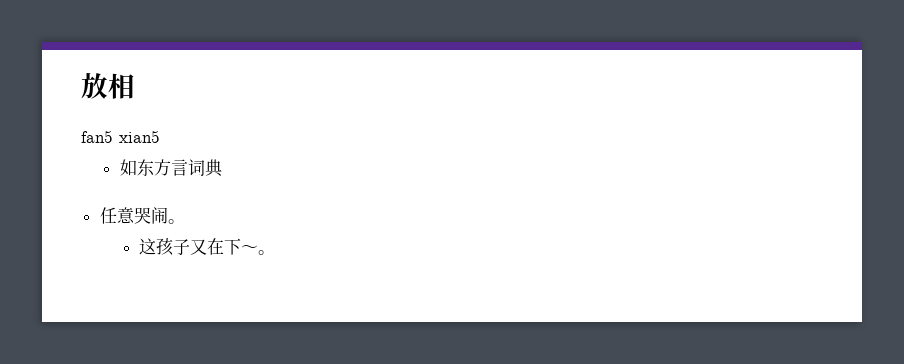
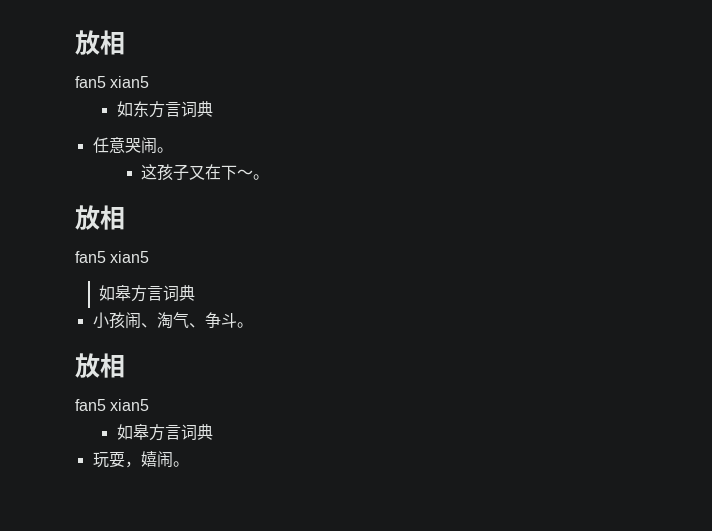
  这孩子又在下～。
+ 放相
+ fan5 xian5
+ 如皋方言词典
+ 小孩闹、淘气、争斗。
+ 放相
+ fan5 xian5
+ 如皋方言词典
+ 玩耍，嬉闹。

